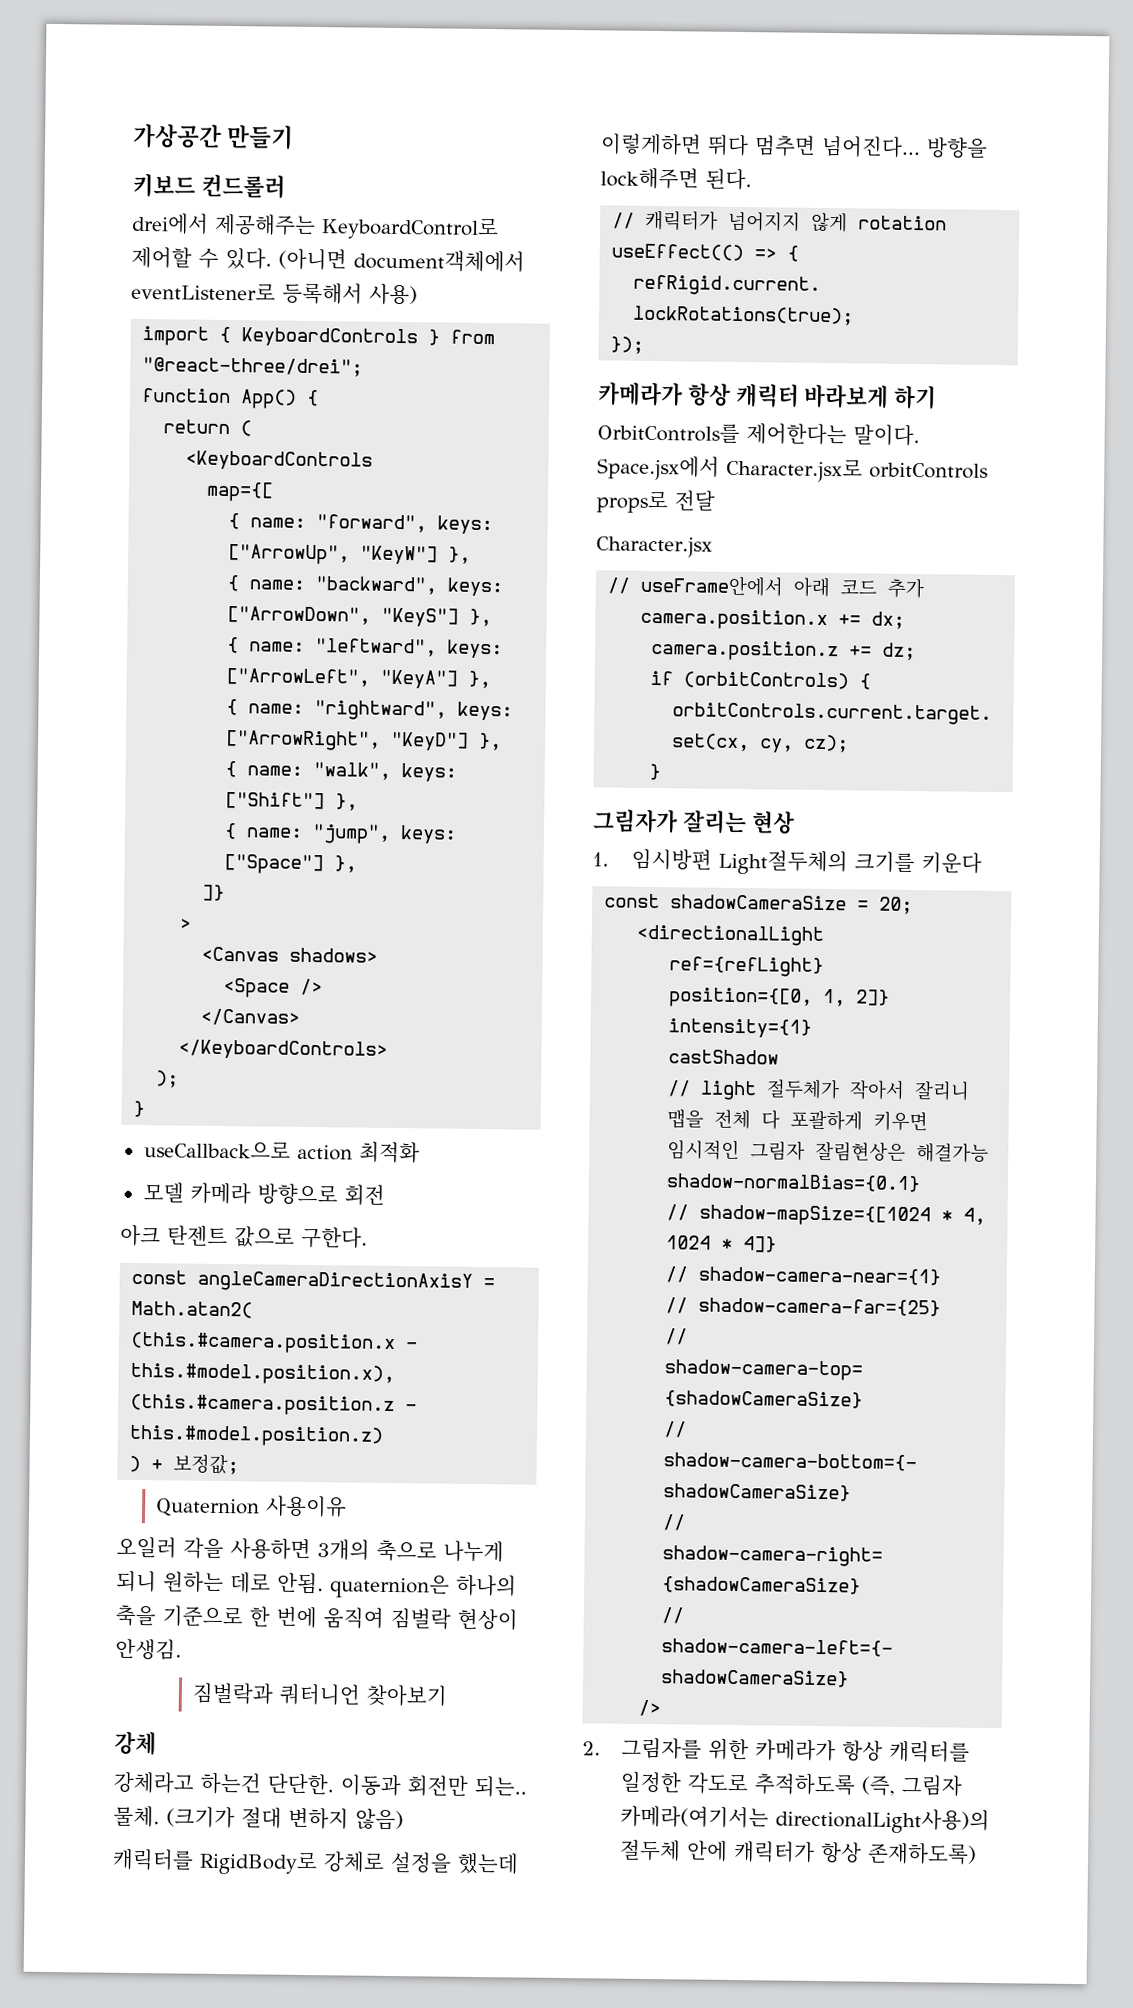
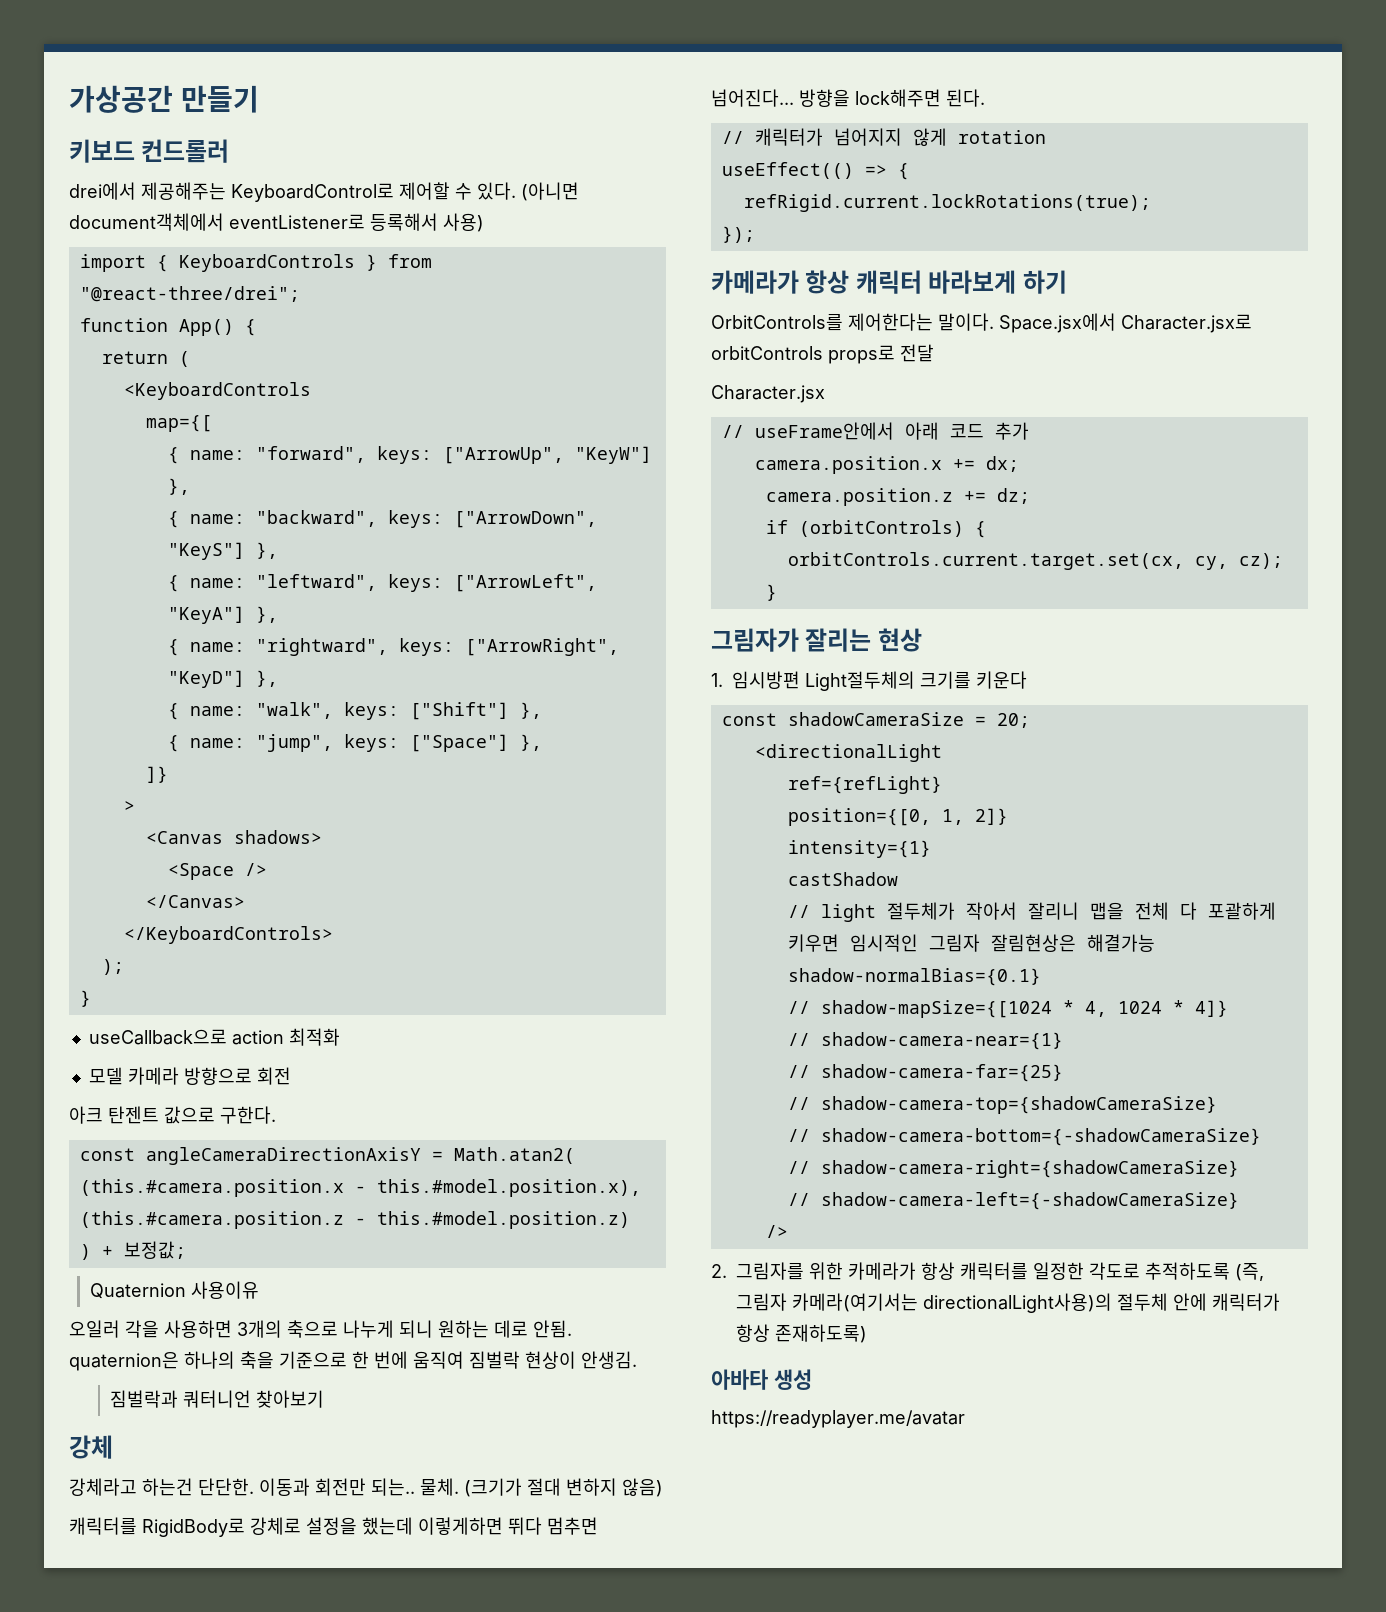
+ 아바타 생성
+ https://readyplayer.me/avatar

